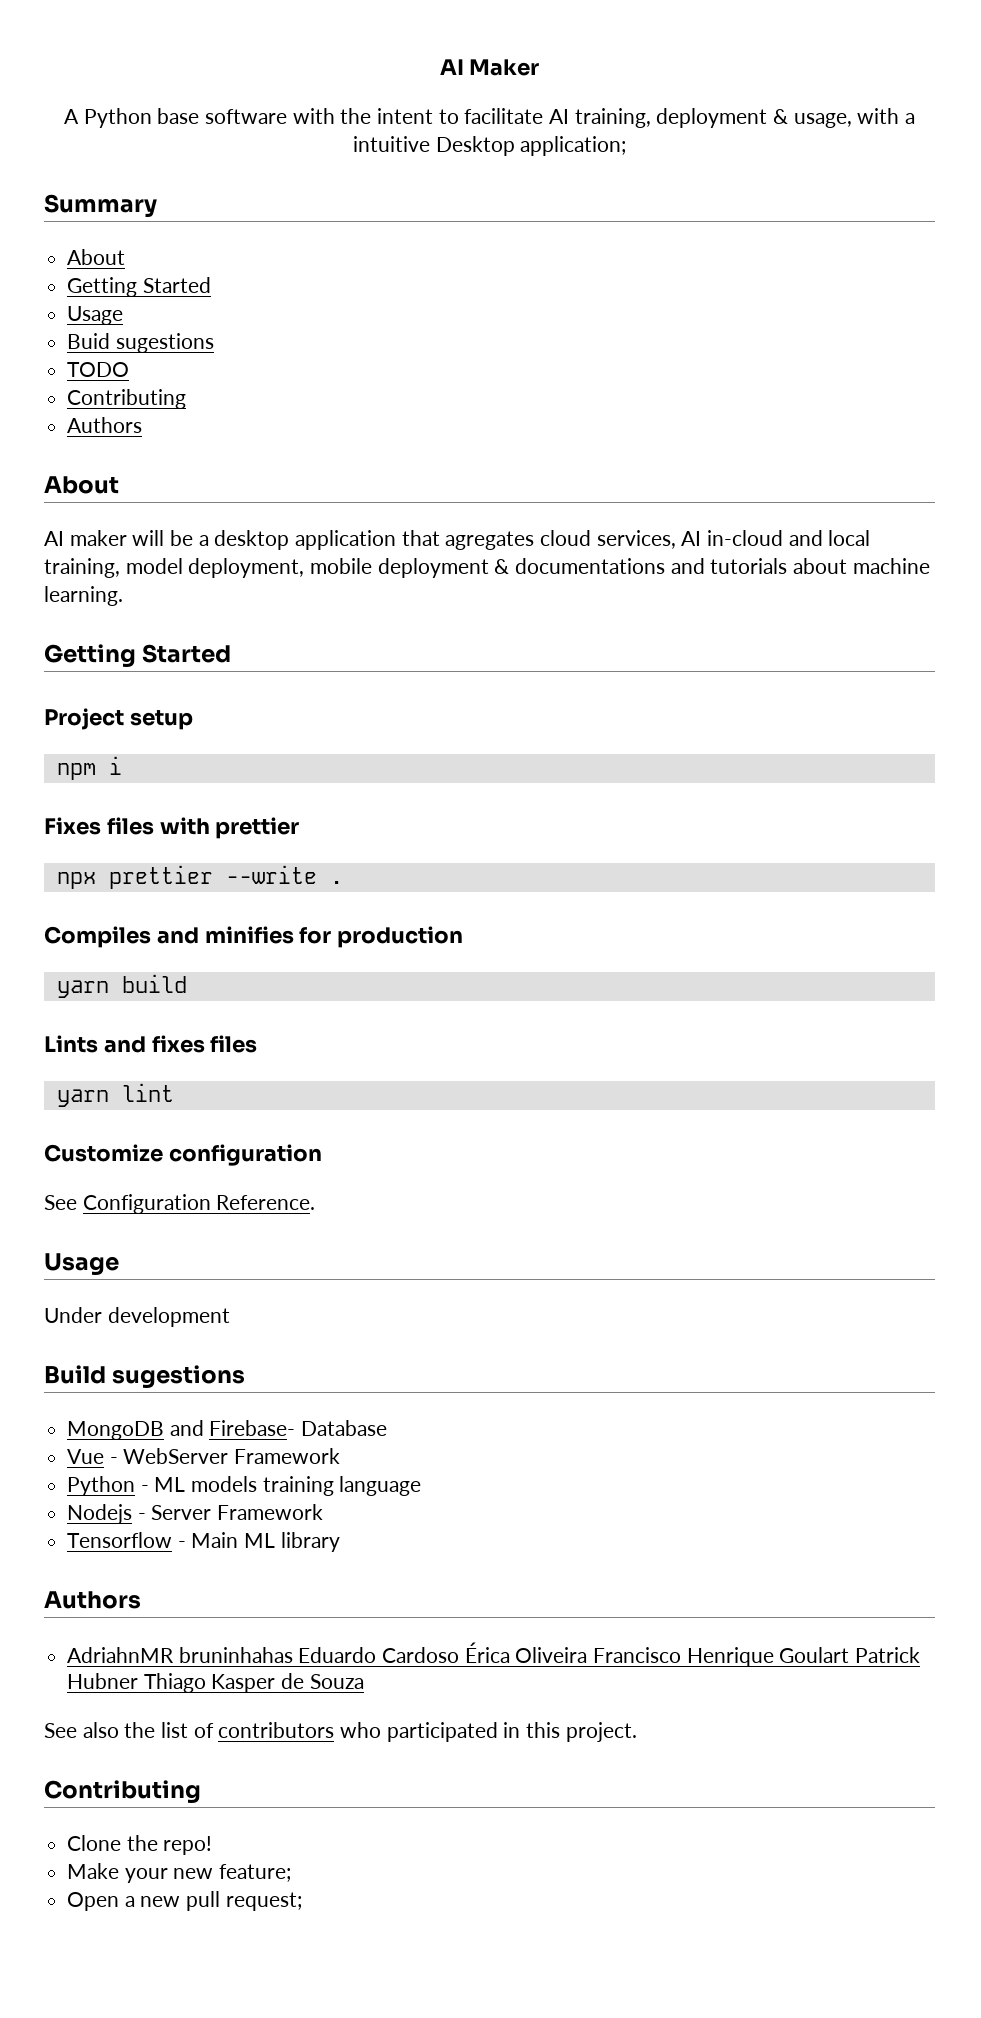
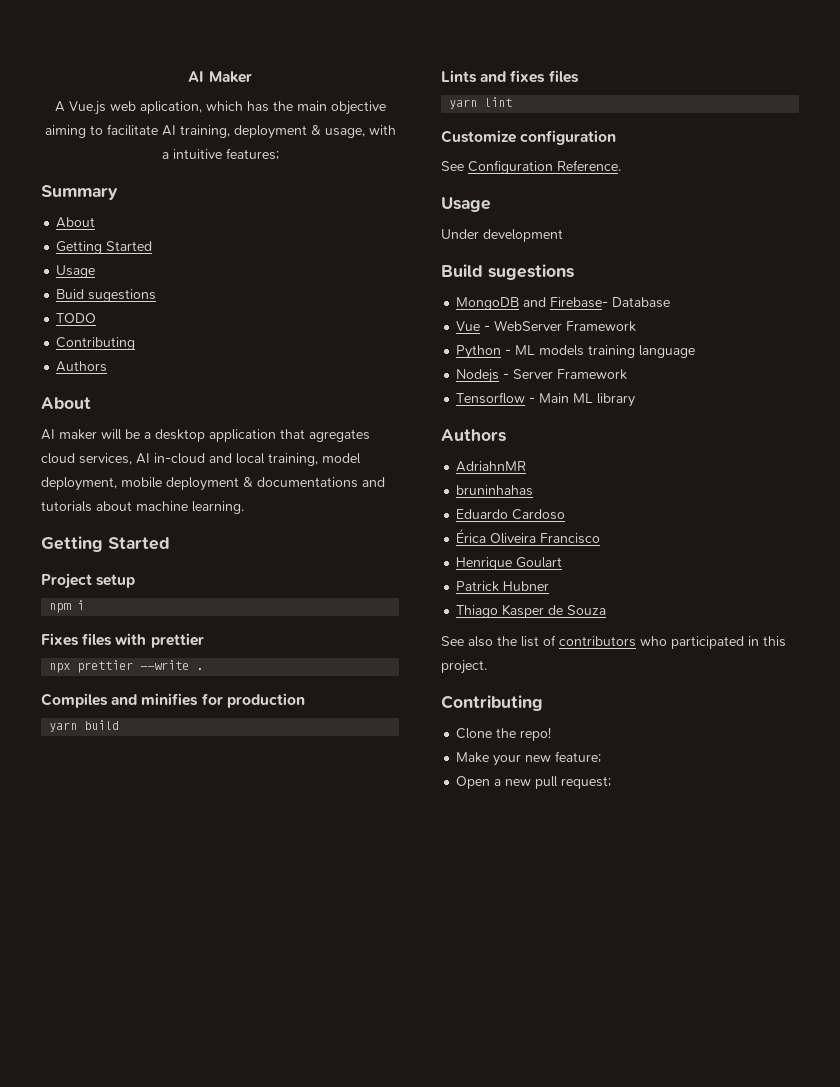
- A Python base software with the intent to facilitate AI training, deployment & usage, with a intuitive Desktop application;
+ A Vue.js web aplication, which has the main objective aiming to facilitate AI training, deployment & usage, with a intuitive features;
- AdriahnMR bruninhahas Eduardo Cardoso Érica Oliveira Francisco Henrique Goulart Patrick Hubner Thiago Kasper de Souza
+ AdriahnMR
+ bruninhahas
+ Eduardo Cardoso
+ Érica Oliveira Francisco
+ Henrique Goulart
+ Patrick Hubner
+ Thiago Kasper de Souza

